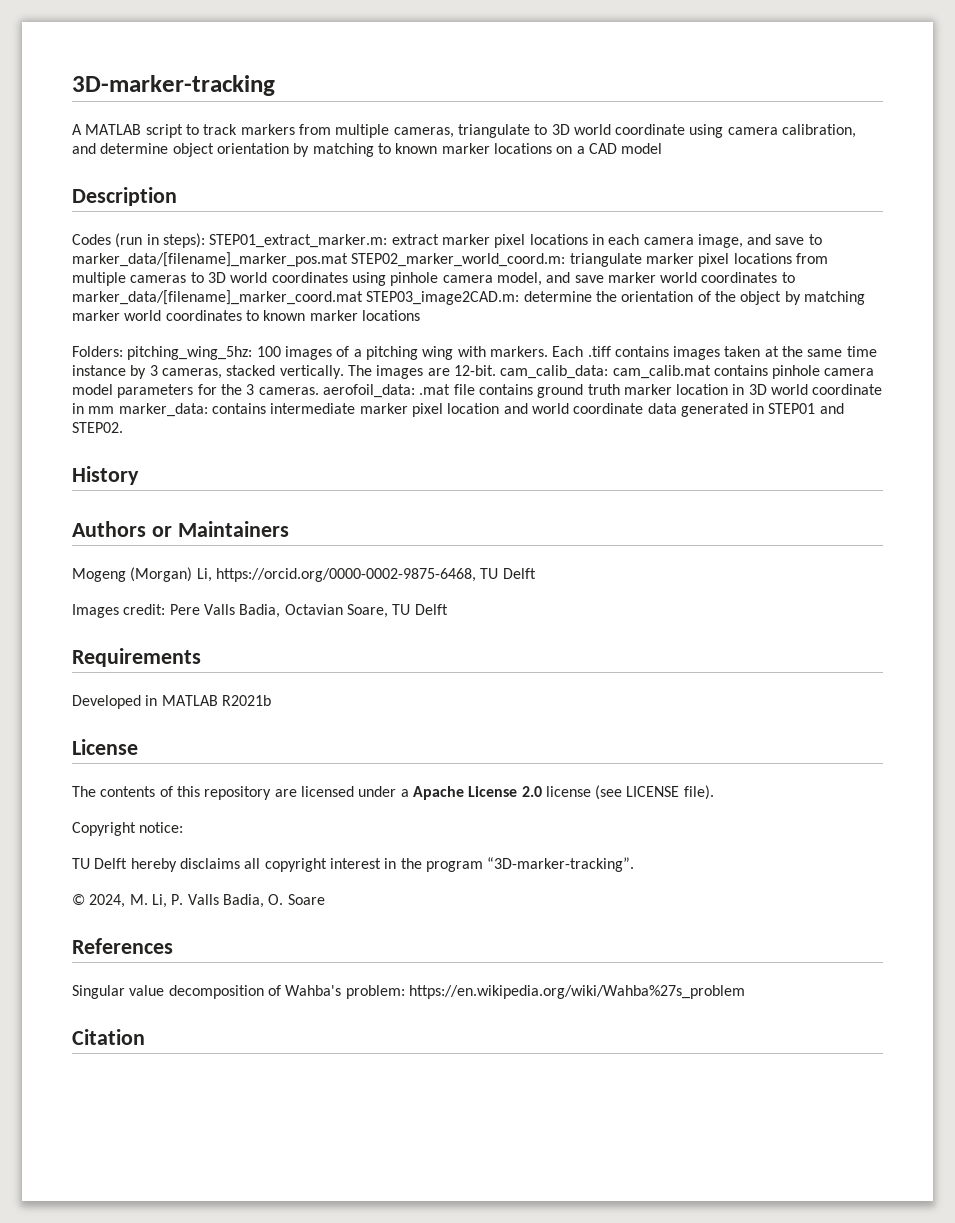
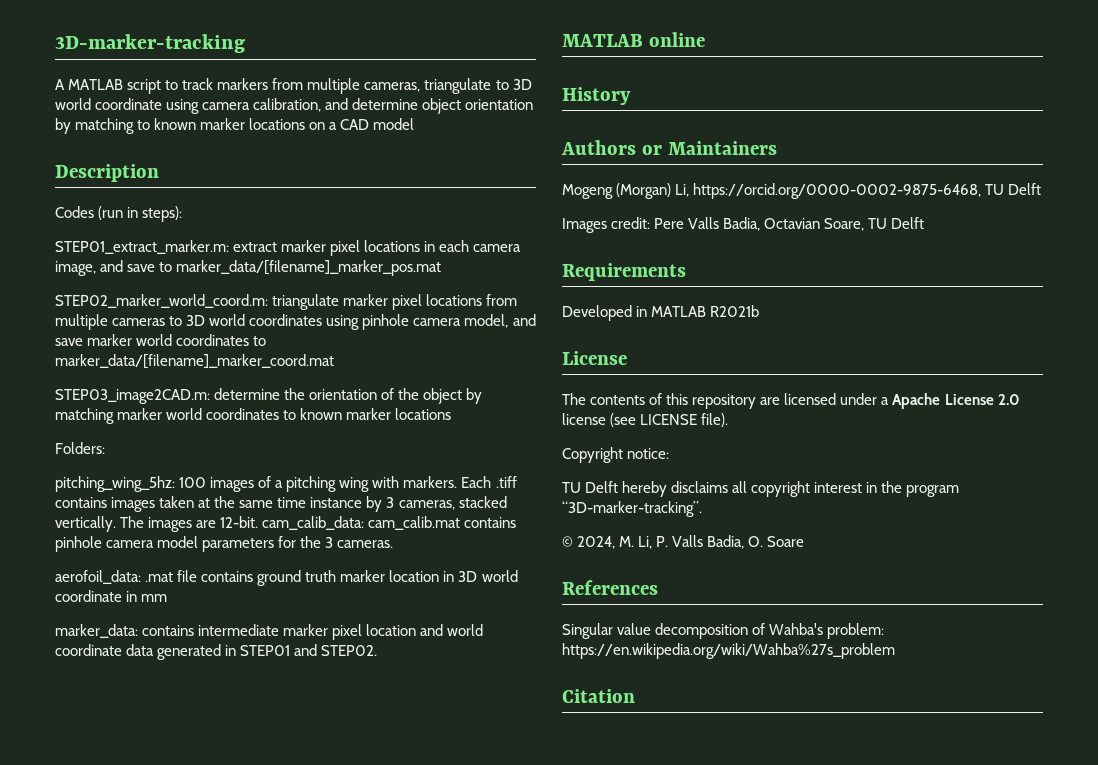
- Codes (run in steps): STEP01_extract_marker.m: extract marker pixel locations in each camera image, and save to marker_data/[filename]_marker_pos.mat STEP02_marker_world_coord.m: triangulate marker pixel locations from multiple cameras to 3D world coordinates using pinhole camera model, and save marker world coordinates to marker_data/[filename]_marker_coord.mat STEP03_image2CAD.m: determine the orientation of the object by matching marker world coordinates to known marker locations
+ Codes (run in steps):
+ STEP01_extract_marker.m: extract marker pixel locations in each camera image, and save to marker_data/[filename]_marker_pos.mat
+ STEP02_marker_world_coord.m: triangulate marker pixel locations from multiple cameras to 3D world coordinates using pinhole camera model, and save marker world coordinates to marker_data/[filename]_marker_coord.mat
+ STEP03_image2CAD.m: determine the orientation of the object by matching marker world coordinates to known marker locations
- Folders: pitching_wing_5hz: 100 images of a pitching wing with markers.
+ Folders:
+ pitching_wing_5hz: 100 images of a pitching wing with markers.
- The images are 12-bit. cam_calib_data: cam_calib.mat contains pinhole camera model parameters for the 3 cameras. aerofoil_data: .mat file contains ground truth marker location in 3D world coordinate in mm marker_data: contains intermediate marker pixel location and world coordinate data generated in STEP01 and STEP02.
+ The images are 12-bit. cam_calib_data: cam_calib.mat contains pinhole camera model parameters for the 3 cameras.
+ aerofoil_data: .mat file contains ground truth marker location in 3D world coordinate in mm
+ marker_data: contains intermediate marker pixel location and world coordinate data generated in STEP01 and STEP02.
+ MATLAB online

